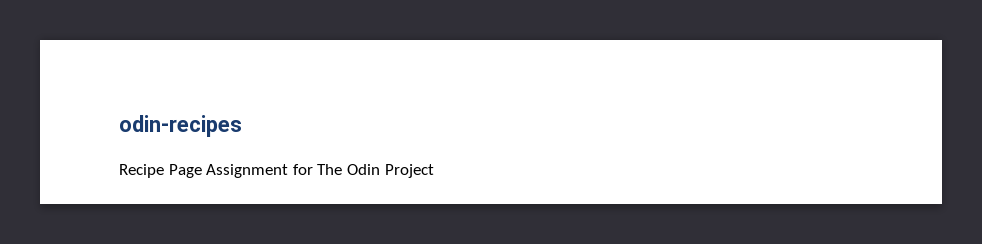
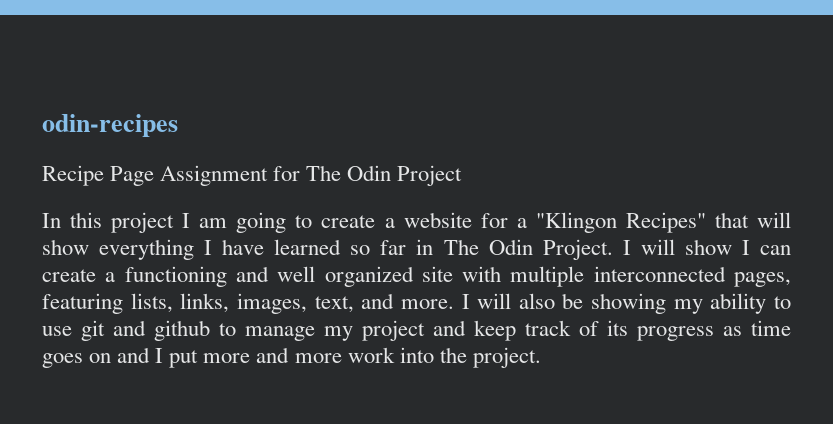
+ In this project I am going to create a website for a "Klingon Recipes" that will show everything I have learned so far in The Odin Project. I will show I can create a functioning and well organized site with multiple interconnected pages, featuring lists, links, images, text, and more. I will also be showing my ability to use git and github to manage my project and keep track of its progress as time goes on and I put more and more work into the project.

